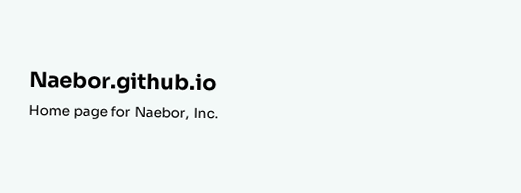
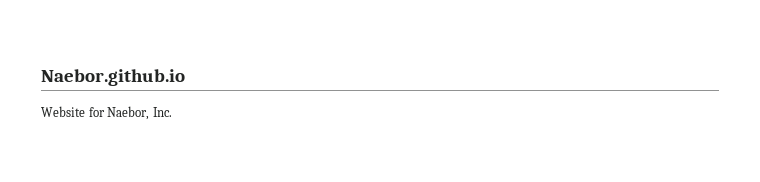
- Home page for Naebor, Inc.
+ Website for Naebor, Inc.

